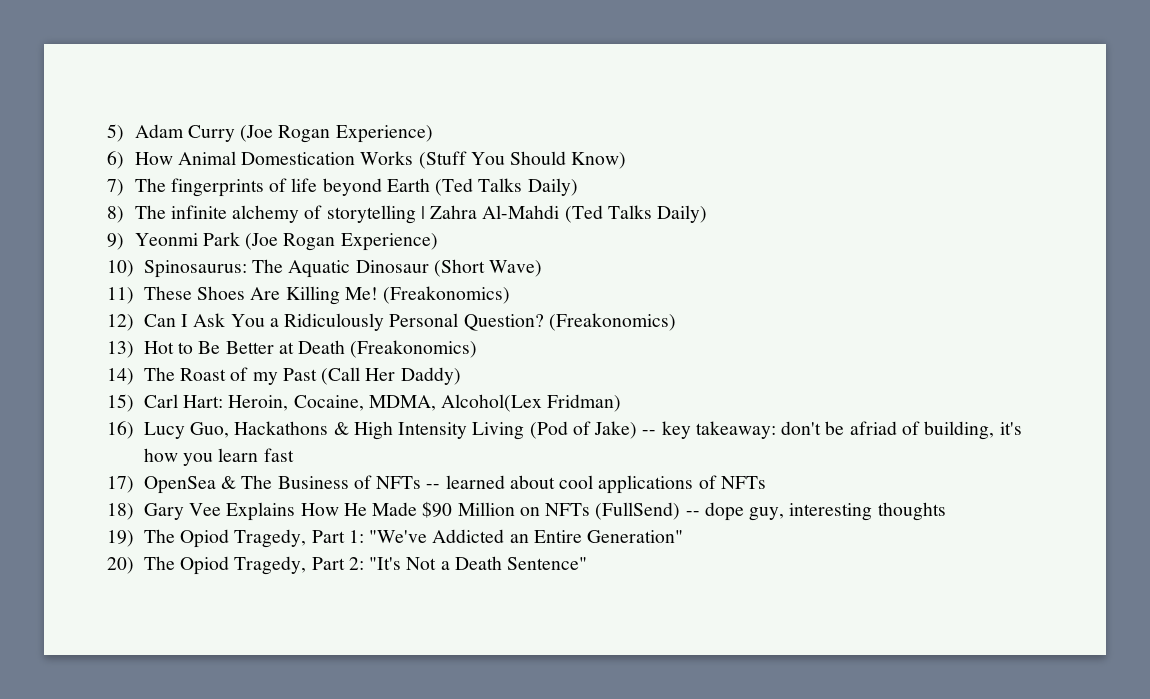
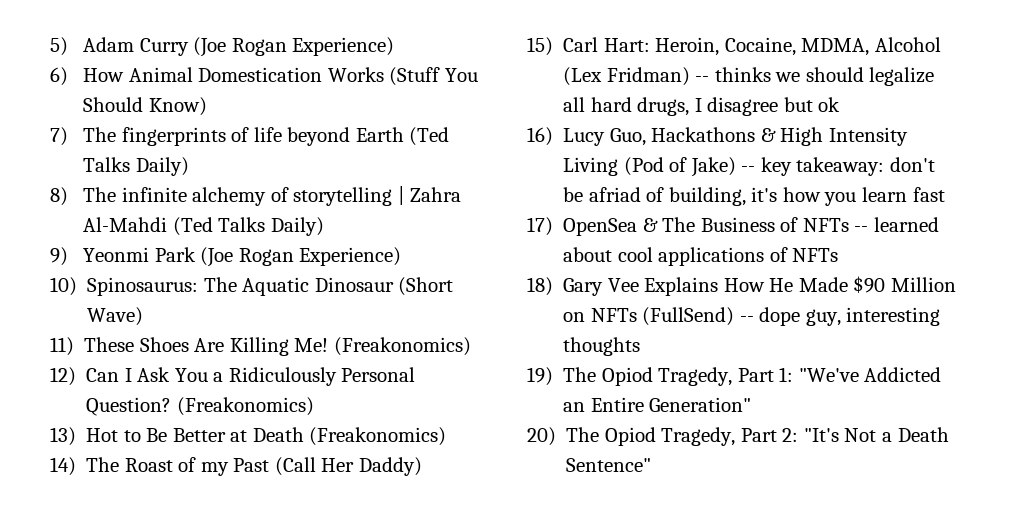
- 15) Carl Hart: Heroin, Cocaine, MDMA, Alcohol(Lex Fridman)
+ 15) Carl Hart: Heroin, Cocaine, MDMA, Alcohol (Lex Fridman) -- thinks we should legalize all hard drugs, I disagree but ok

